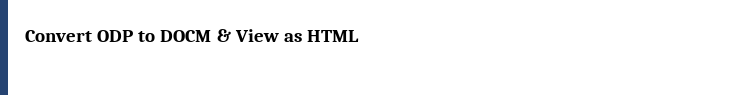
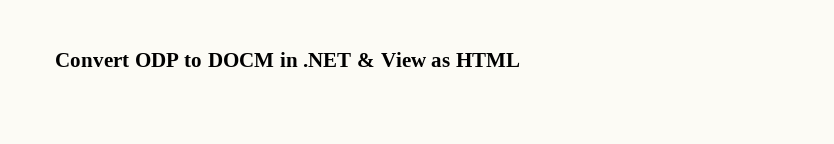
- Convert ODP to DOCM & View as HTML
+ Convert ODP to DOCM in .NET & View as HTML

